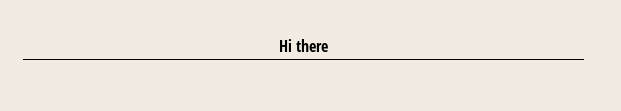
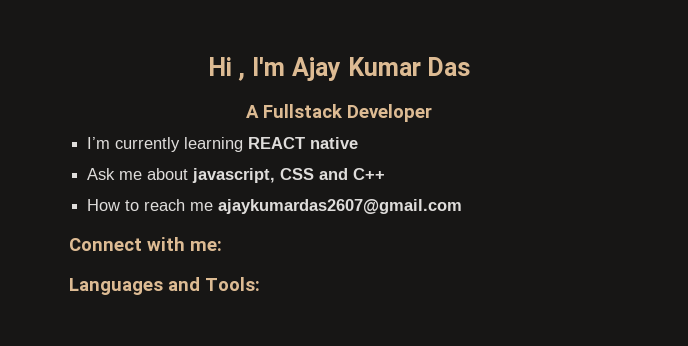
- Hi there
+ Hi , I'm Ajay Kumar Das
+ A Fullstack Developer
+ I’m currently learning REACT native
+ Ask me about javascript, CSS and C++
+ How to reach me ajaykumardas2607@gmail.com
+ Connect with me:
+ Languages and Tools:

